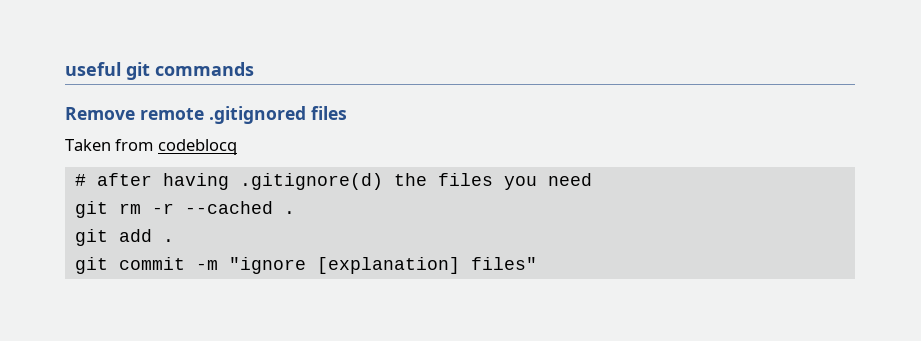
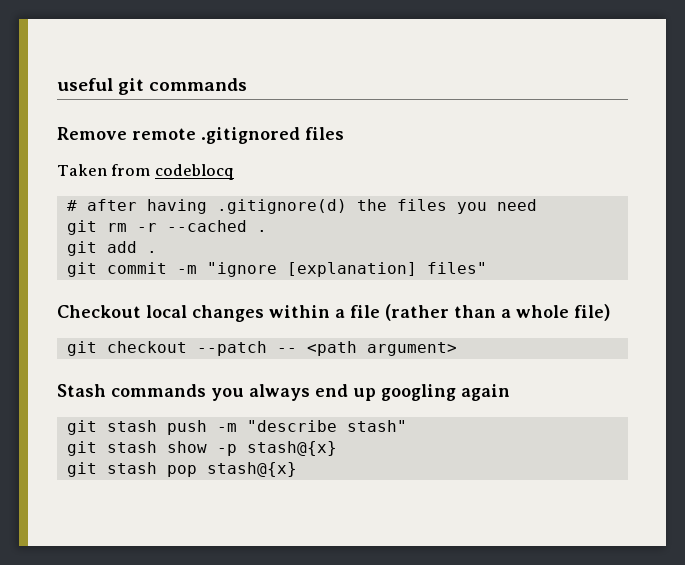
+ Checkout local changes within a file (rather than a whole file)
+ git checkout --patch -- <path argument>
+ Stash commands you always end up googling again
+ git stash push -m "describe stash"
+ git stash show -p stash@{x}
+ git stash pop stash@{x}

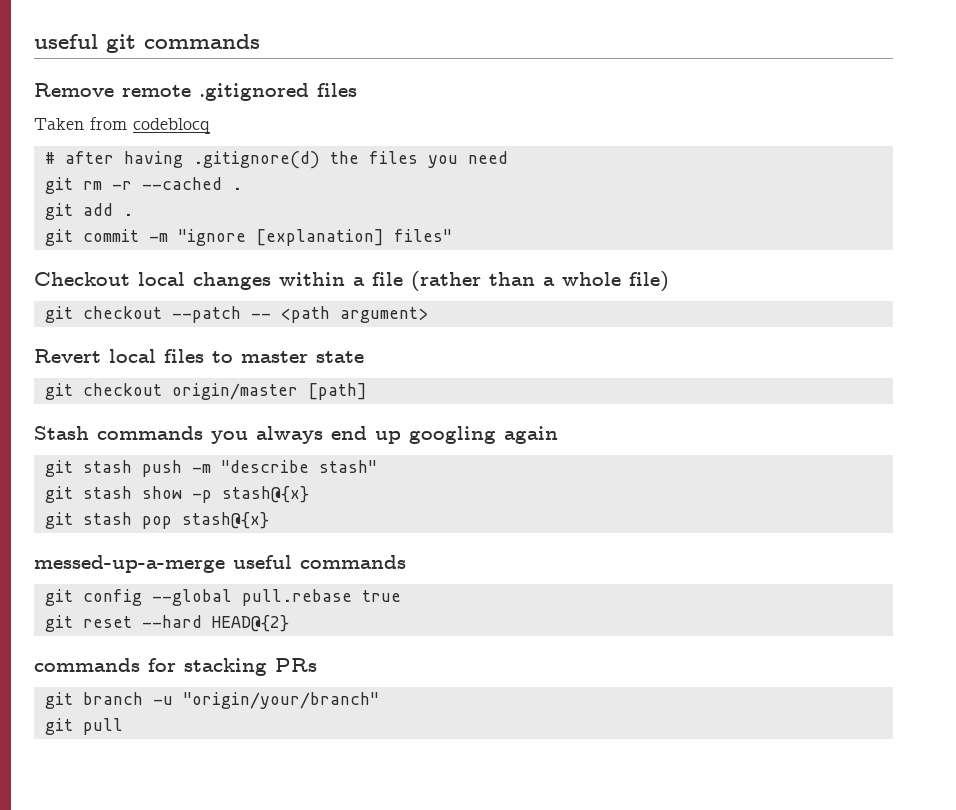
+ Revert local files to master state
+ git checkout origin/master [path]
+ messed-up-a-merge useful commands
+ git config --global pull.rebase true
+ git reset --hard HEAD@{2}
+ commands for stacking PRs
+ git branch -u "origin/your/branch"
+ git pull

